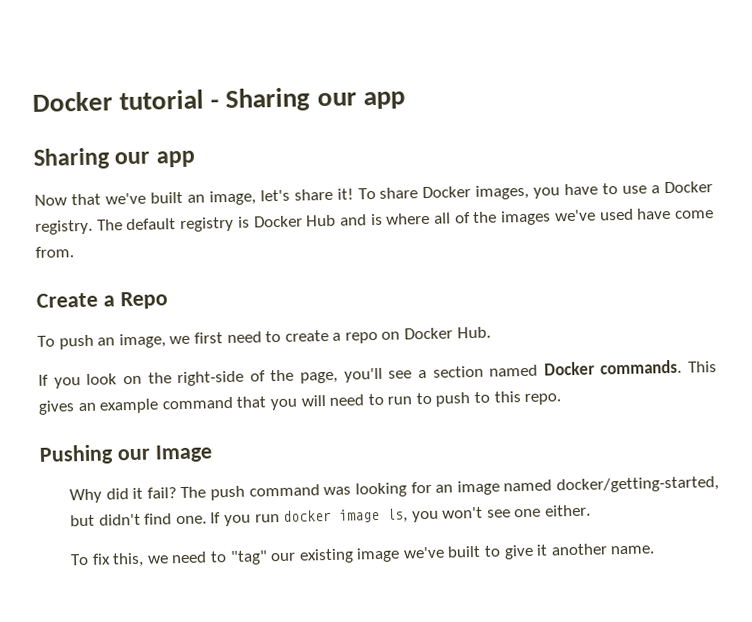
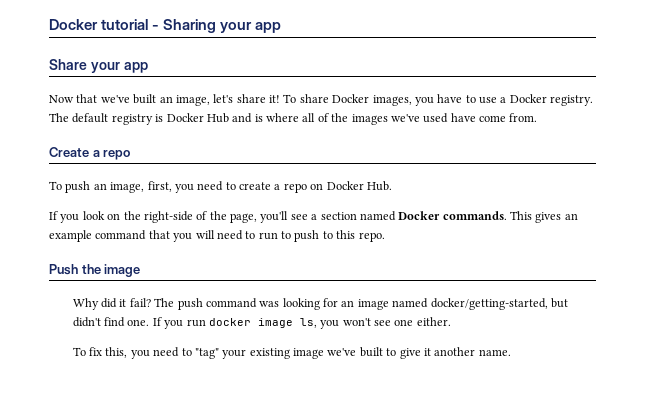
- Docker tutorial - Sharing our app
- Sharing our app
+ Docker tutorial - Sharing your app
+ Share your app
- Create a Repo
+ Create a repo
- To push an image, we first need to create a repo on Docker Hub.
+ To push an image, first, you need to create a repo on Docker Hub.
- Pushing our Image
+ Push the image
- To fix this, we need to "tag" our existing image we've built to give it another name.
+ To fix this, you need to "tag" your existing image we've built to give it another name.

